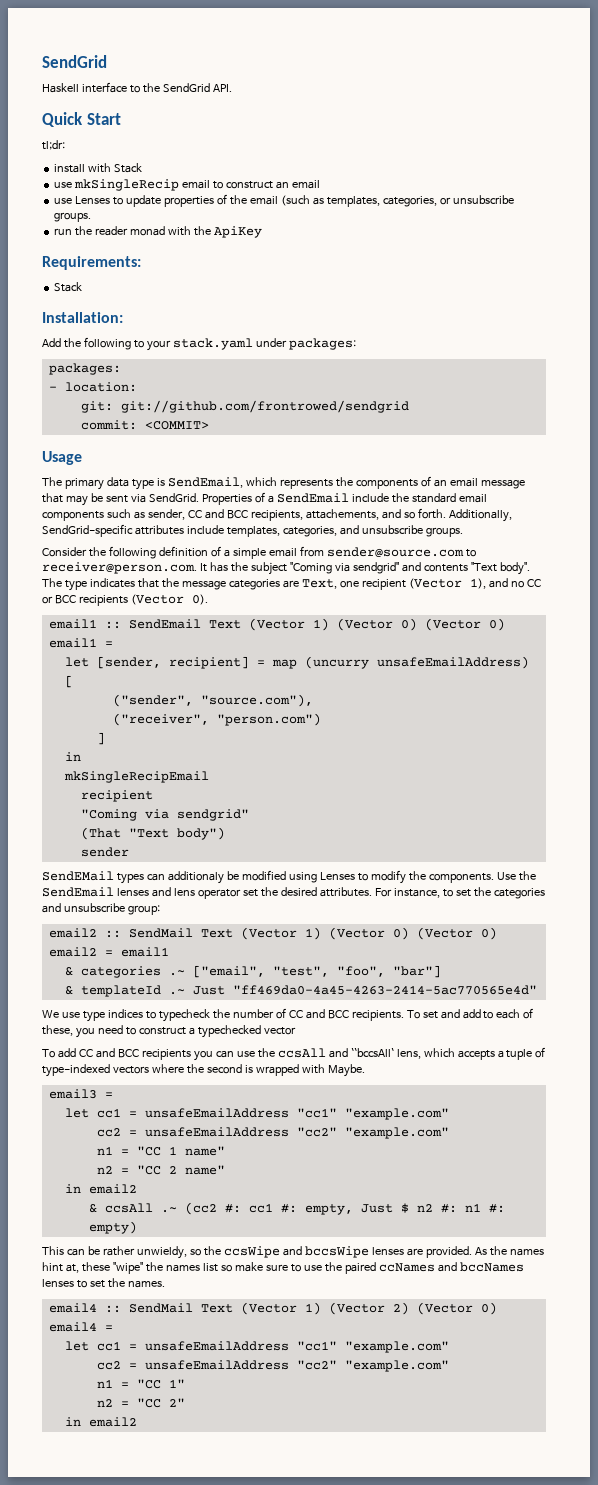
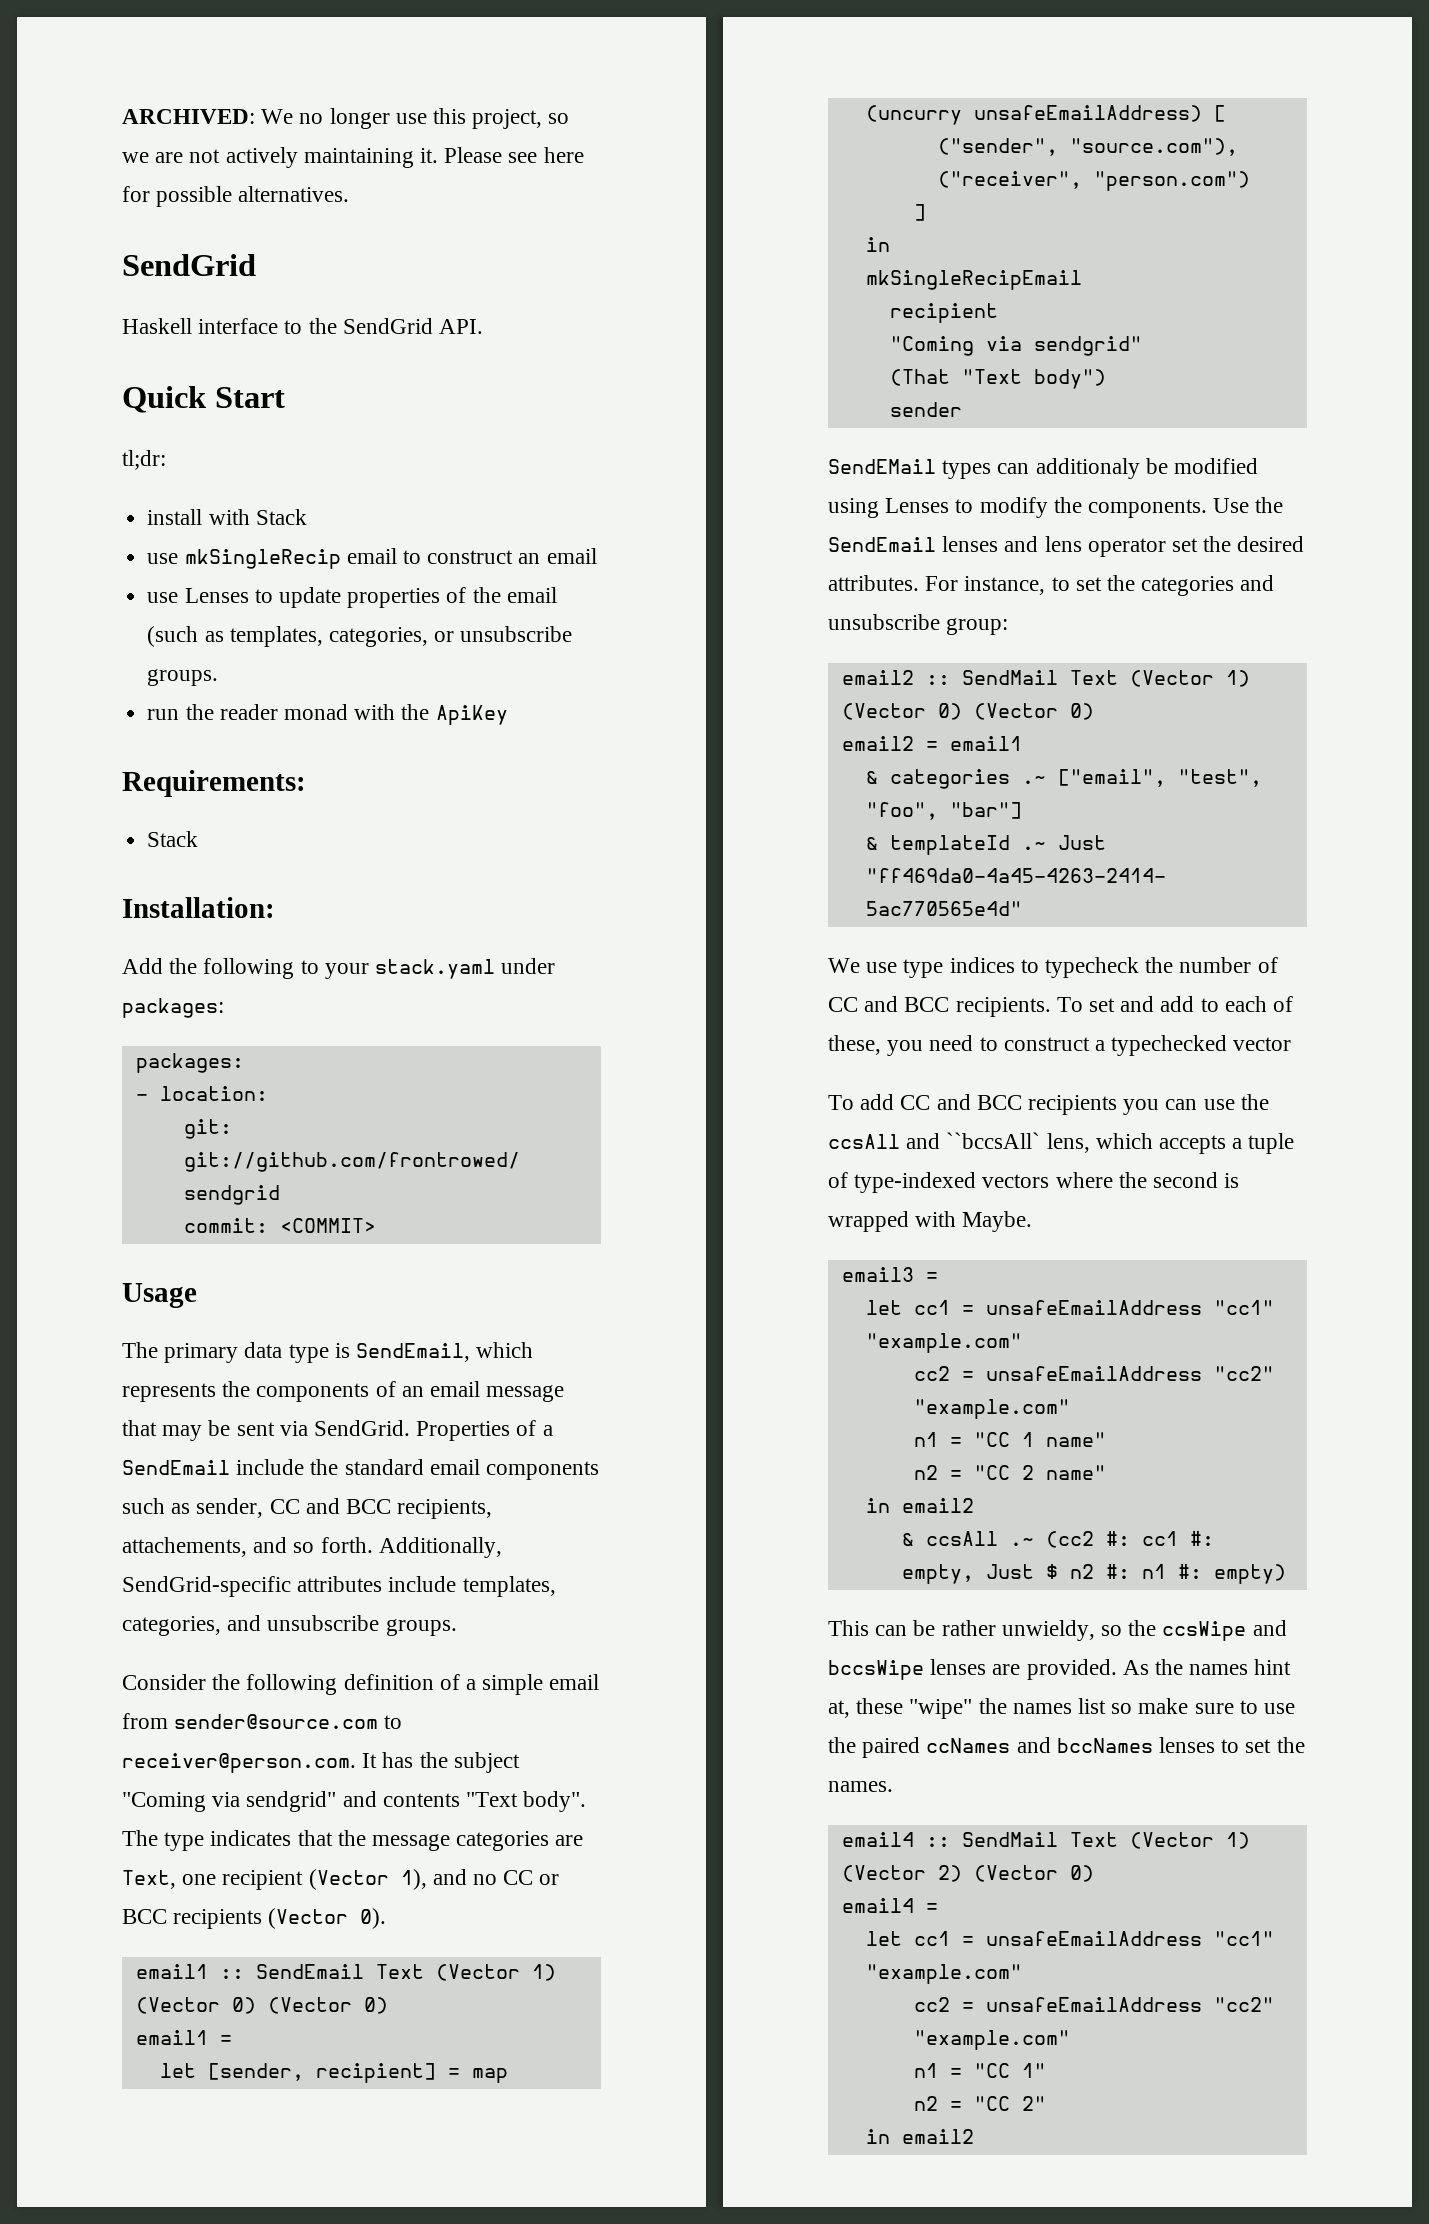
+ ARCHIVED: We no longer use this project, so we are not actively maintaining it. Please see here for possible alternatives.

